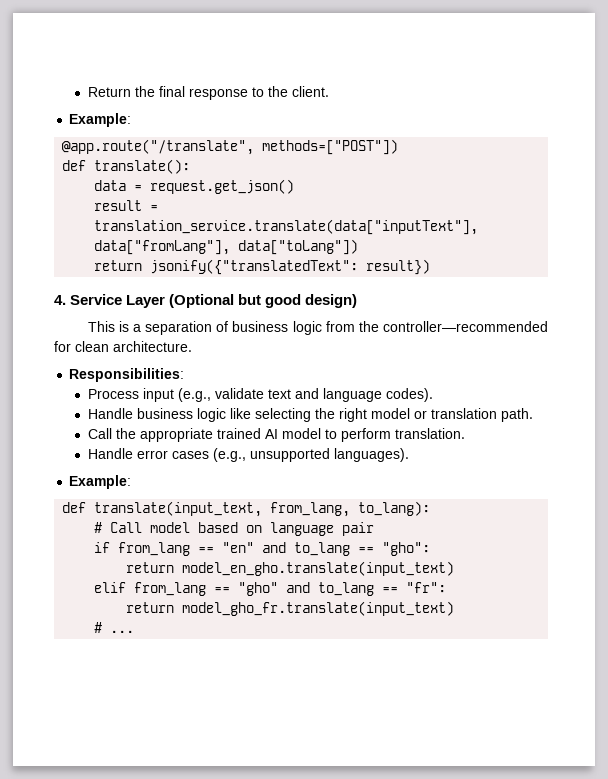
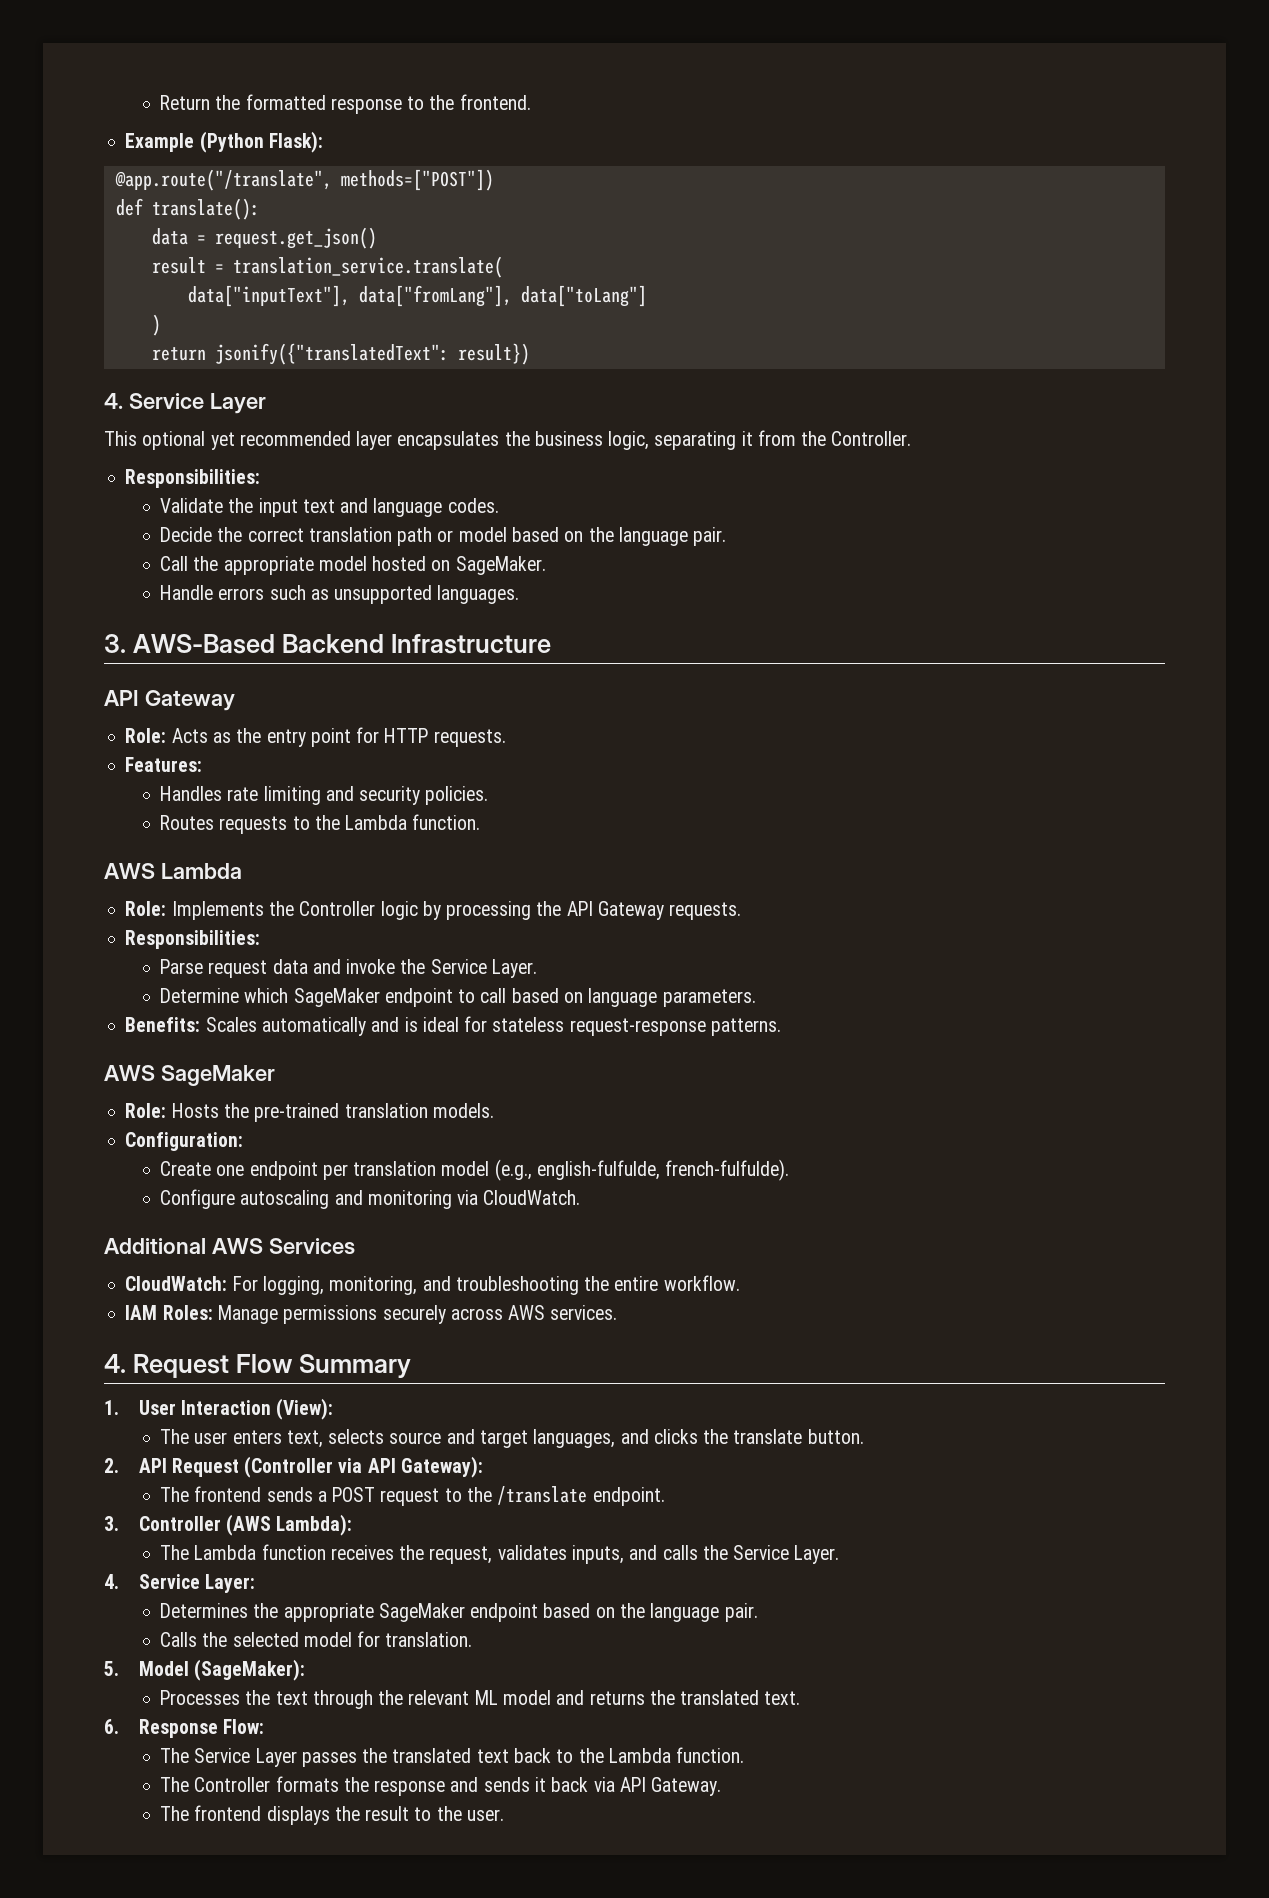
- Return the final response to the client.
- Example:
+ Return the formatted response to the frontend.
+ Example (Python Flask):
- result = translation_service.translate(data["inputText"], data["fromLang"], data["toLang"])
+ result = translation_service.translate(
+ data["inputText"], data["fromLang"], data["toLang"]
+ )
- 4. Service Layer (Optional but good design)
- This is a separation of business logic from the controller—recommended for clean architecture.
+ 4. Service Layer
+ This optional yet recommended layer encapsulates the business logic, separating it from the Controller.
  Responsibilities:
- Process input (e.g., validate text and language codes).
- Handle business logic like selecting the right model or translation path.
- Call the appropriate trained AI model to perform translation.
- Handle error cases (e.g., unsupported languages).
- Example:
- def translate(input_text, from_lang, to_lang):
- # Call model based on language pair
- if from_lang == "en" and to_lang == "gho":
- return model_en_gho.translate(input_text)
- elif from_lang == "gho" and to_lang == "fr":
- return model_gho_fr.translate(input_text)
- # ...
+ Validate the input text and language codes.
+ Decide the correct translation path or model based on the language pair.
+ Call the appropriate model hosted on SageMaker.
+ Handle errors such as unsupported languages.
+ 3. AWS-Based Backend Infrastructure
+ API Gateway
+ Role: Acts as the entry point for HTTP requests.
+ Features:
+ Handles rate limiting and security policies.
+ Routes requests to the Lambda function.
+ AWS Lambda
+ Role: Implements the Controller logic by processing the API Gateway requests.
+ Responsibilities:
+ Parse request data and invoke the Service Layer.
+ Determine which SageMaker endpoint to call based on language parameters.
+ Benefits: Scales automatically and is ideal for stateless request-response patterns.
+ AWS SageMaker
+ Role: Hosts the pre-trained translation models.
+ Configuration:
+ Create one endpoint per translation model (e.g., english-fulfulde, french-fulfulde).
+ Configure autoscaling and monitoring via CloudWatch.
+ Additional AWS Services
+ CloudWatch: For logging, monitoring, and troubleshooting the entire workflow.
+ IAM Roles: Manage permissions securely across AWS services.
+ 4. Request Flow Summary
+ 1. User Interaction (View):
+ The user enters text, selects source and target languages, and clicks the translate button.
+ 2. API Request (Controller via API Gateway):
+ The frontend sends a POST request to the /translate endpoint.
+ 3. Controller (AWS Lambda):
+ The Lambda function receives the request, validates inputs, and calls the Service Layer.
+ 4. Service Layer:
+ Determines the appropriate SageMaker endpoint based on the language pair.
+ Calls the selected model for translation.
+ 5. Model (SageMaker):
+ Processes the text through the relevant ML model and returns the translated text.
+ 6. Response Flow:
+ The Service Layer passes the translated text back to the Lambda function.
+ The Controller formats the response and sends it back via API Gateway.
+ The frontend displays the result to the user.

